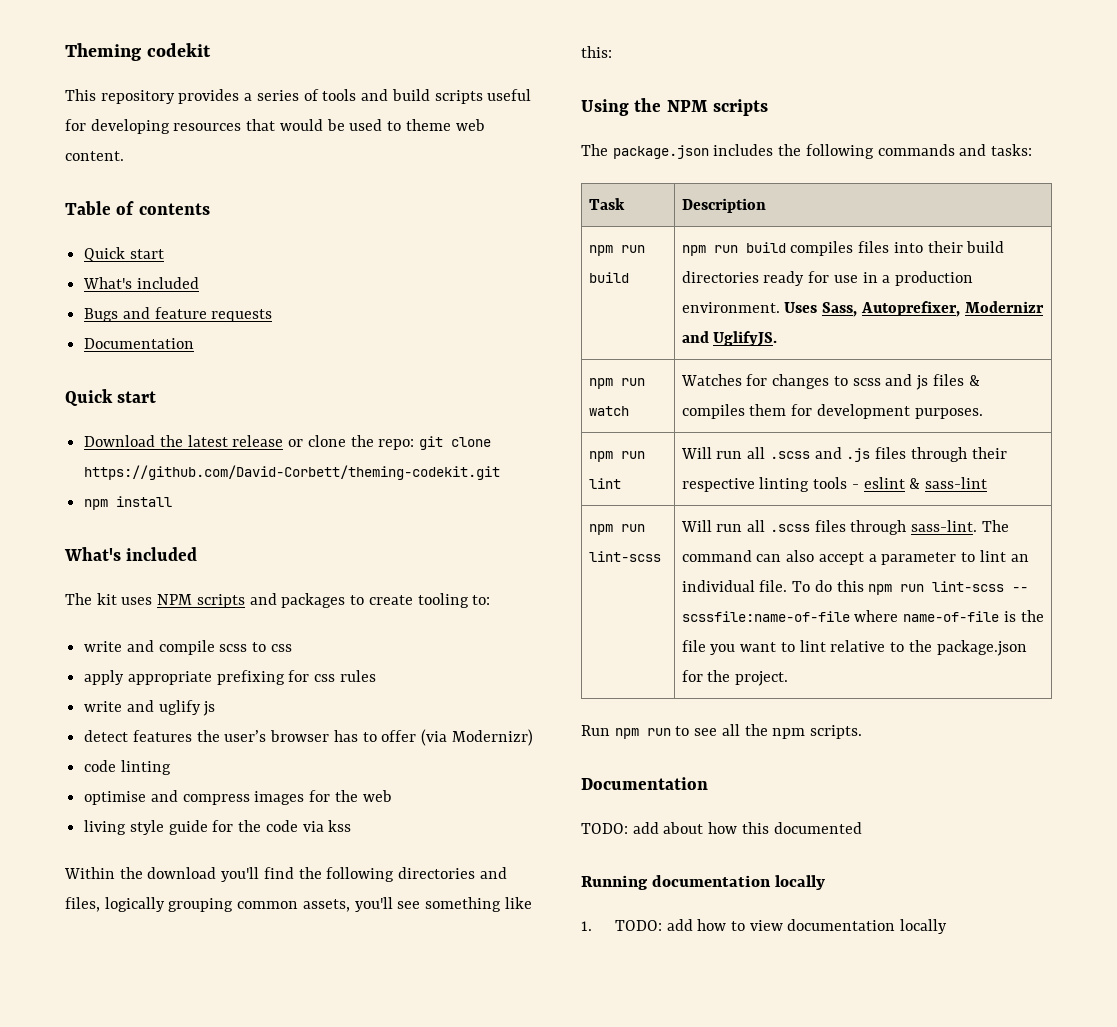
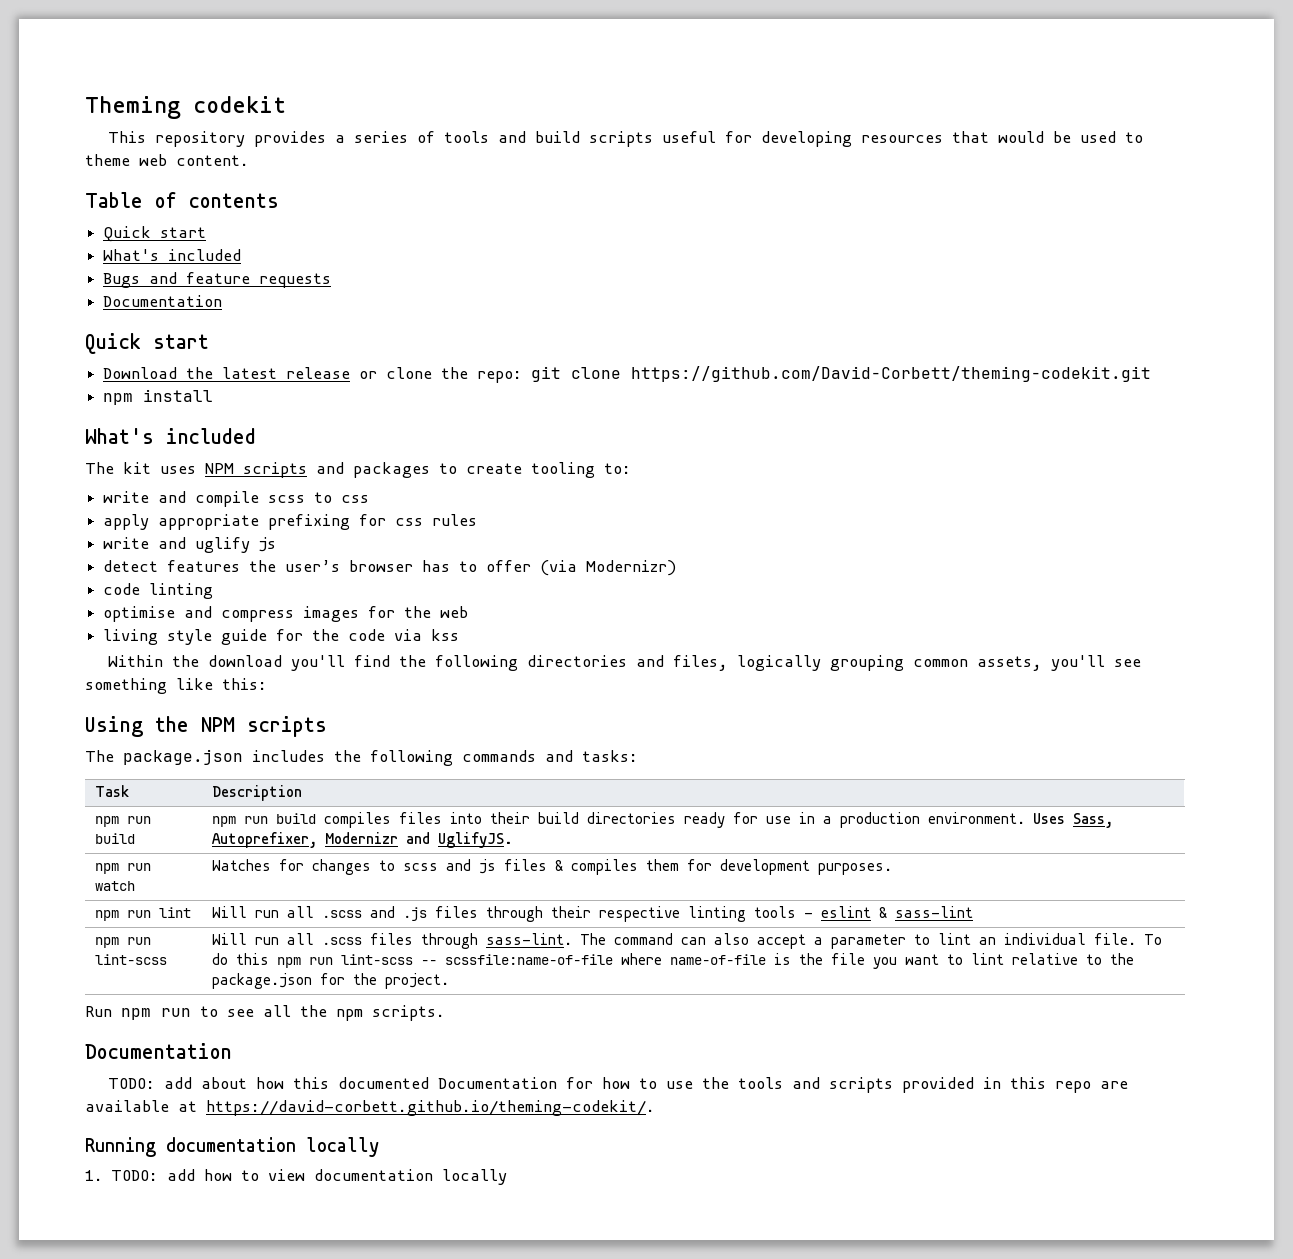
- TODO: add about how this documented
+ TODO: add about how this documented Documentation for how to use the tools and scripts provided in this repo are available at https://david-corbett.github.io/theming-codekit/.

